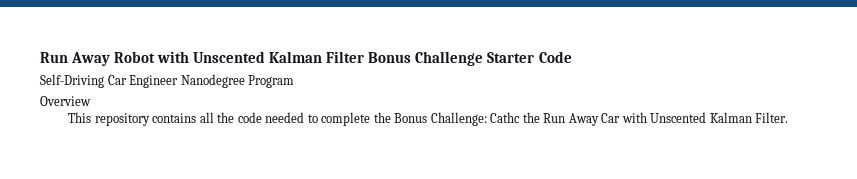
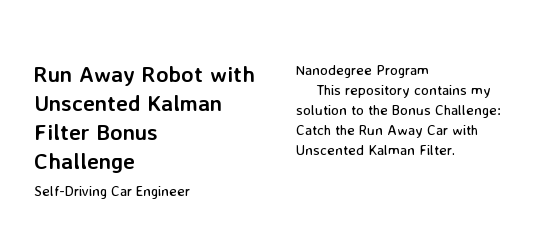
- Run Away Robot with Unscented Kalman Filter Bonus Challenge Starter Code
+ Run Away Robot with Unscented Kalman Filter Bonus Challenge
- Overview
- This repository contains all the code needed to complete the Bonus Challenge: Cathc the Run Away Car with Unscented Kalman Filter.
+ This repository contains my solution to the Bonus Challenge: Catch the Run Away Car with Unscented Kalman Filter.

